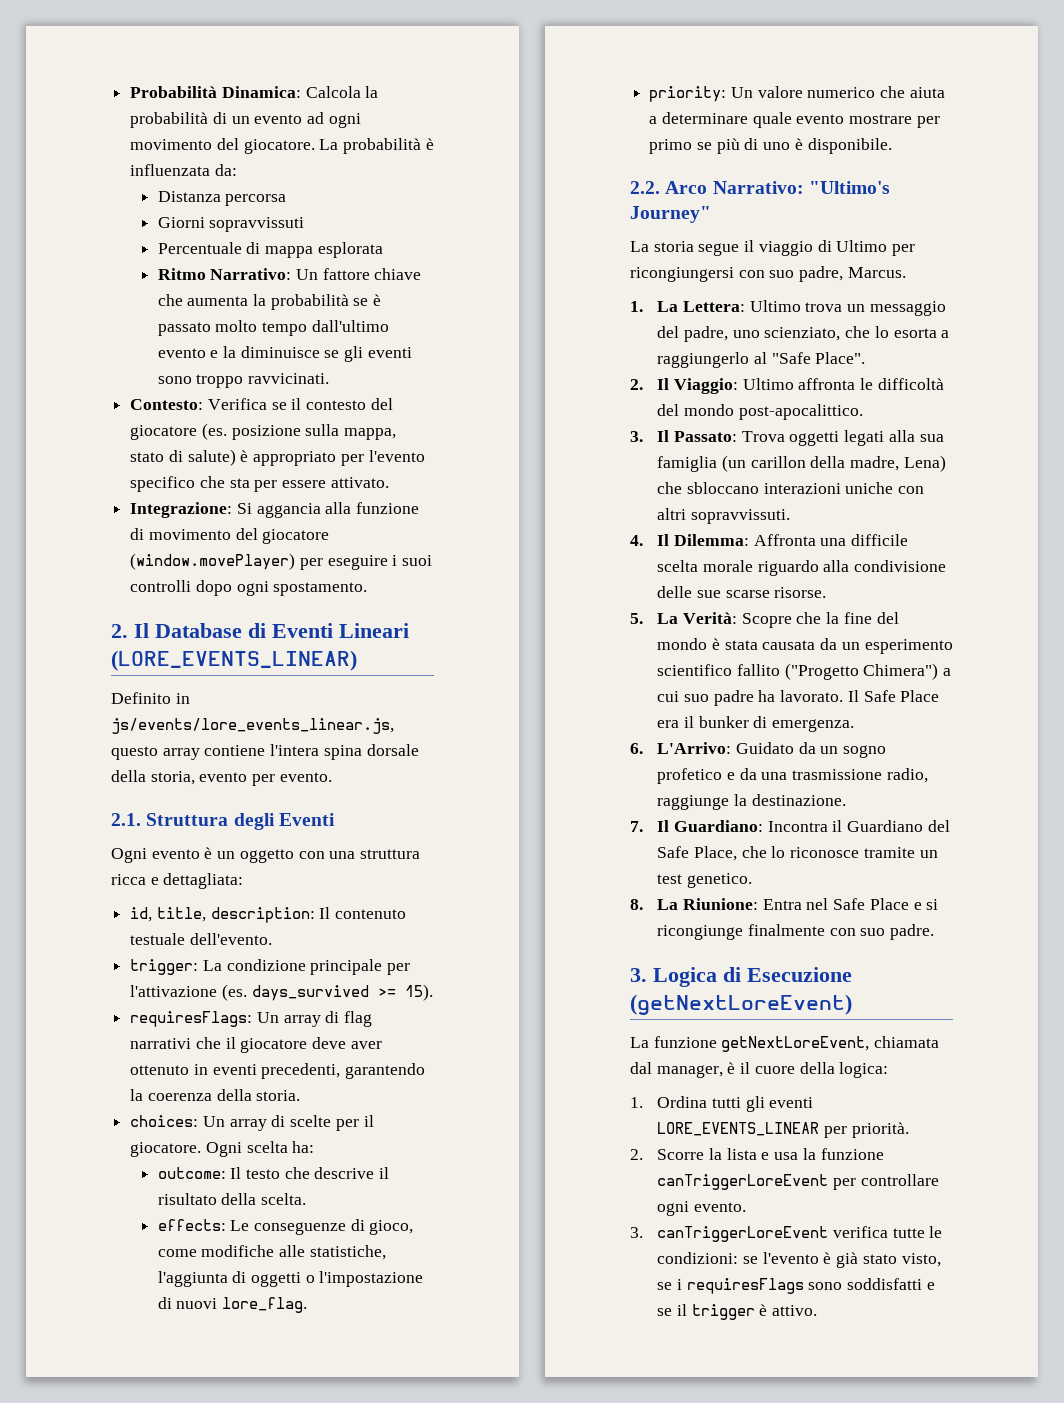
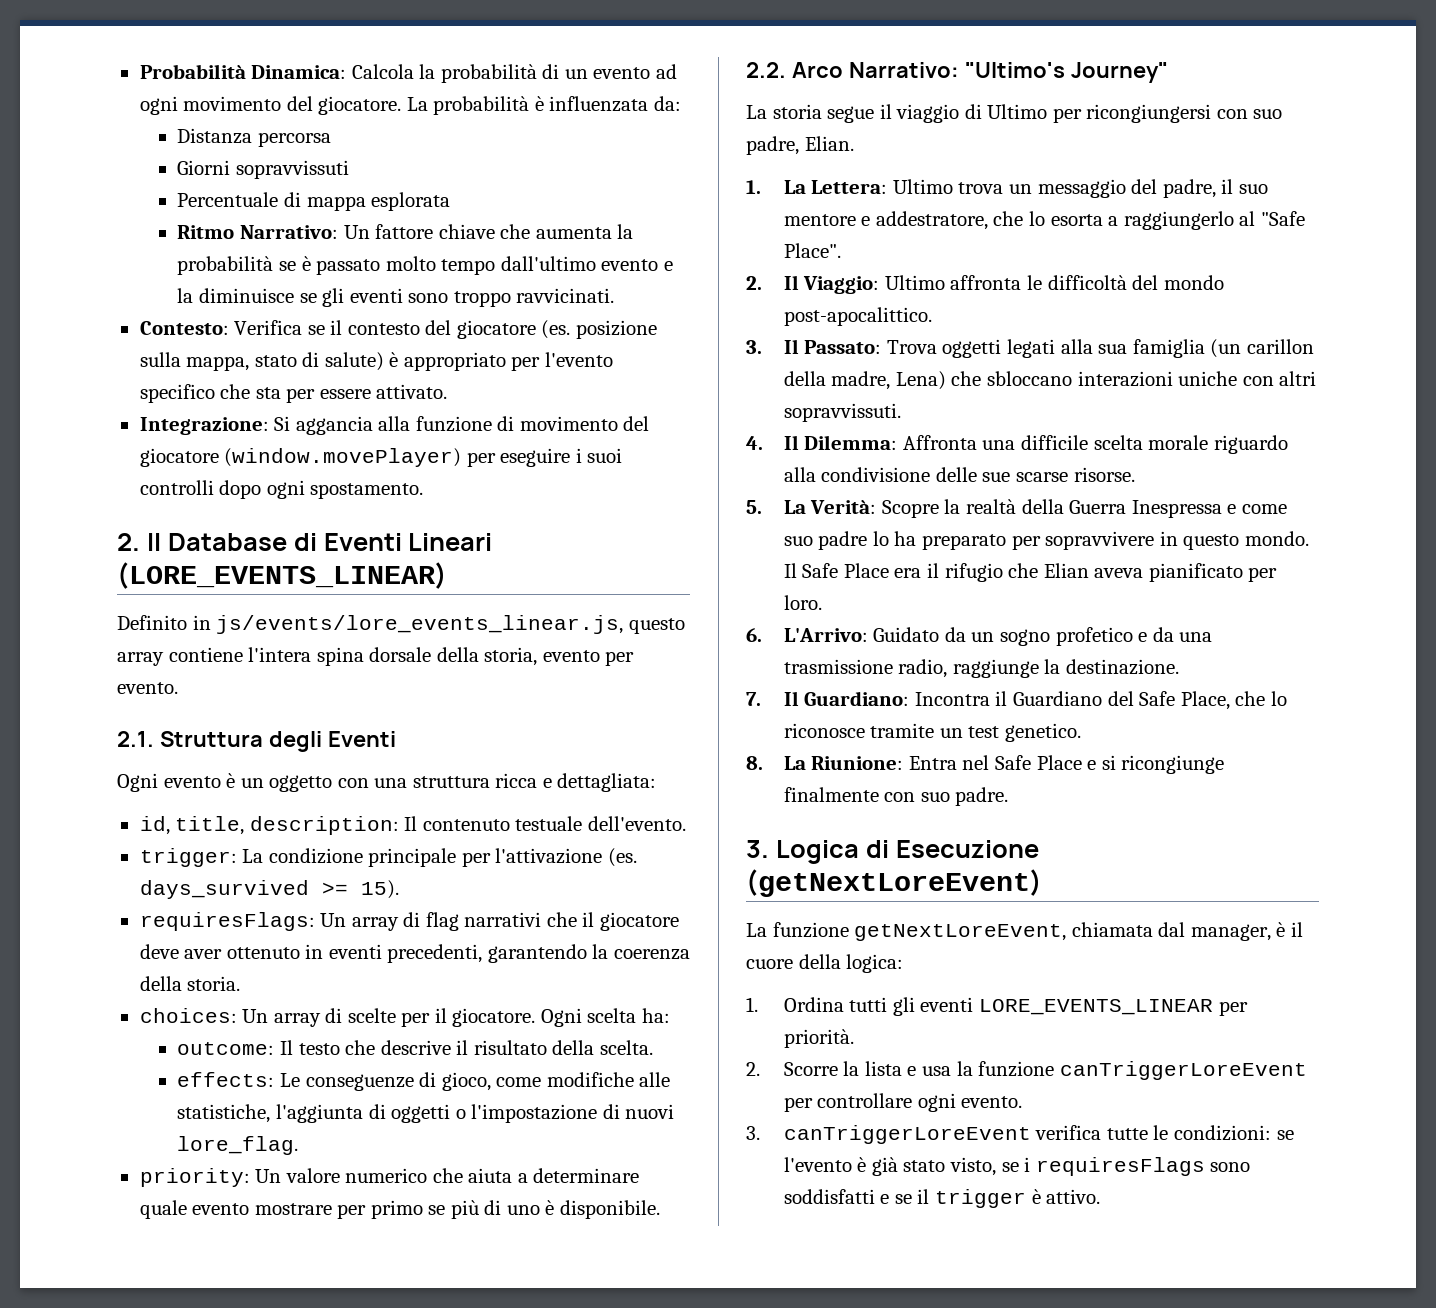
- La storia segue il viaggio di Ultimo per ricongiungersi con suo padre, Marcus.
+ La storia segue il viaggio di Ultimo per ricongiungersi con suo padre, Elian.
- 1. La Lettera: Ultimo trova un messaggio del padre, uno scienziato, che lo esorta a raggiungerlo al "Safe Place".
+ 1. La Lettera: Ultimo trova un messaggio del padre, il suo mentore e addestratore, che lo esorta a raggiungerlo al "Safe Place".
- 5. La Verità: Scopre che la fine del mondo è stata causata da un esperimento scientifico fallito ("Progetto Chimera") a cui suo padre ha lavorato.
+ 5. La Verità: Scopre la realtà della Guerra Inespressa e come suo padre lo ha preparato per sopravvivere in questo mondo.
- Il Safe Place era il bunker di emergenza.
+ Il Safe Place era il rifugio che Elian aveva pianificato per loro.

